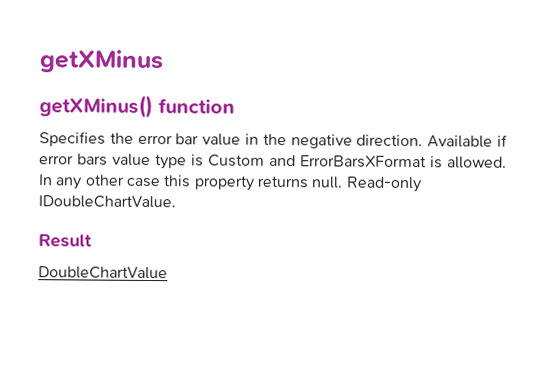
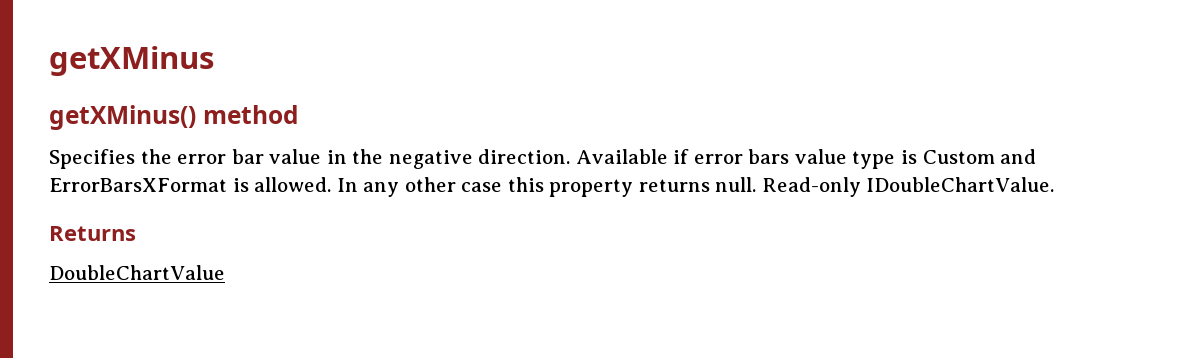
- getXMinus() function
+ getXMinus() method
- Result
+ Returns

